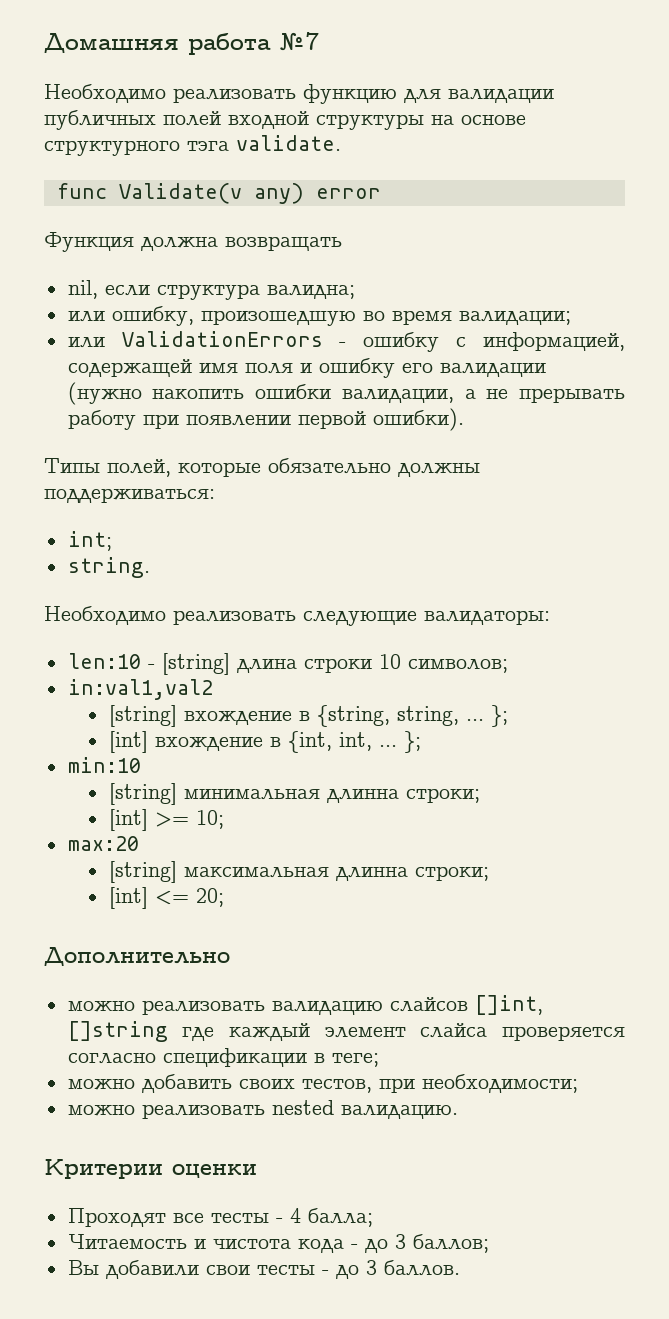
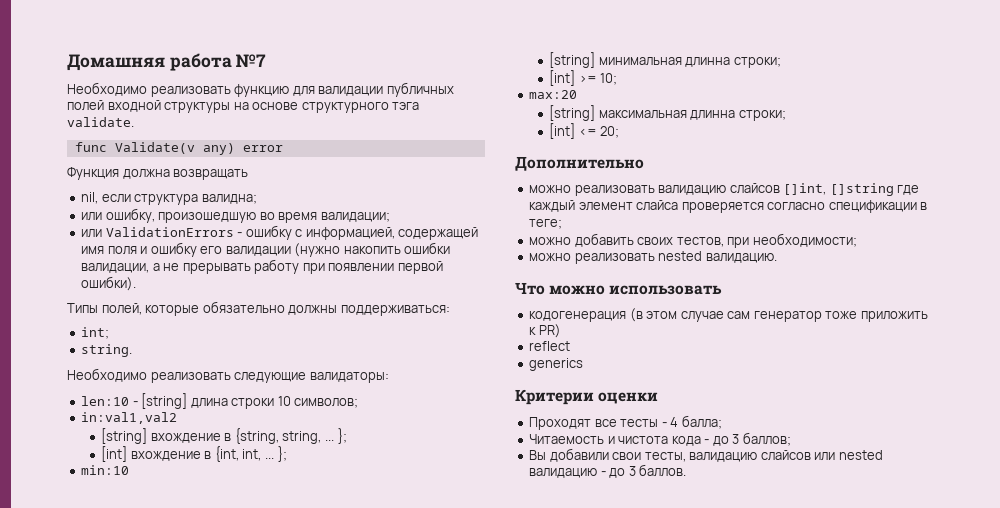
+ Что можно использовать
+ кодогенерация (в этом случае сам генератор тоже приложить к PR)
+ reflect
+ generics
- Вы добавили свои тесты - до 3 баллов.
+ Вы добавили свои тесты, валидацию слайсов или nested валидацию - до 3 баллов.

